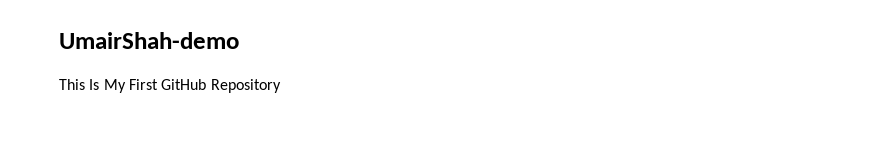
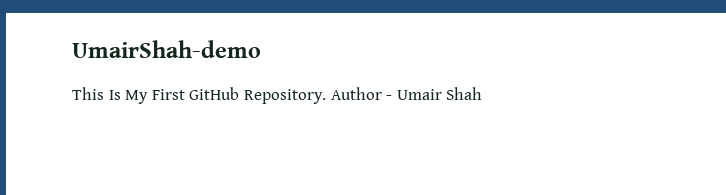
- This Is My First GitHub Repository
+ This Is My First GitHub Repository. Author - Umair Shah

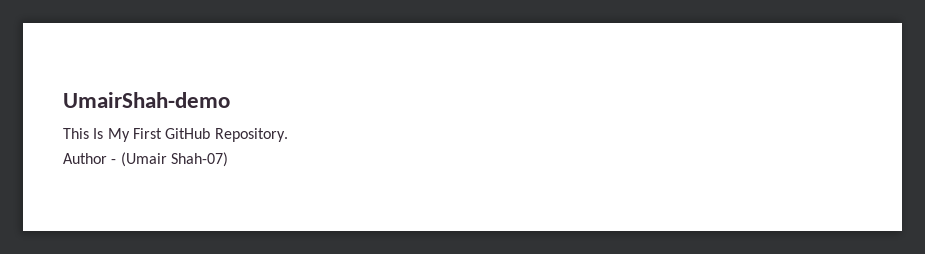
- This Is My First GitHub Repository. Author - Umair Shah
+ This Is My First GitHub Repository.
+ Author - (Umair Shah-07)

